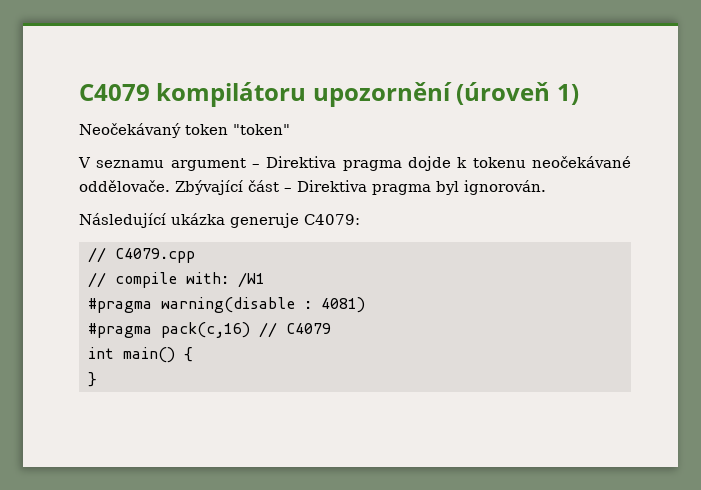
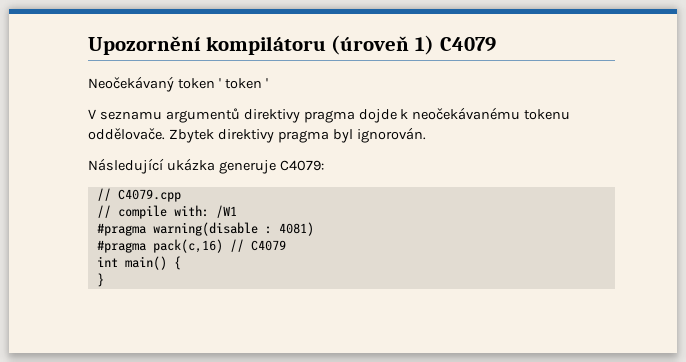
- C4079 kompilátoru upozornění (úroveň 1)
+ Upozornění kompilátoru (úroveň 1) C4079
- Neočekávaný token "token"
+ Neočekávaný token ' token '
- V seznamu argument – Direktiva pragma dojde k tokenu neočekávané oddělovače. Zbývající část – Direktiva pragma byl ignorován.
+ V seznamu argumentů direktivy pragma dojde k neočekávanému tokenu oddělovače. Zbytek direktivy pragma byl ignorován.

